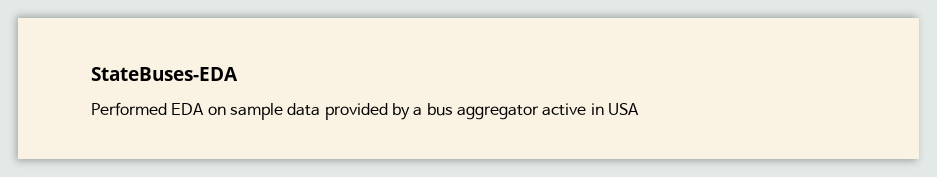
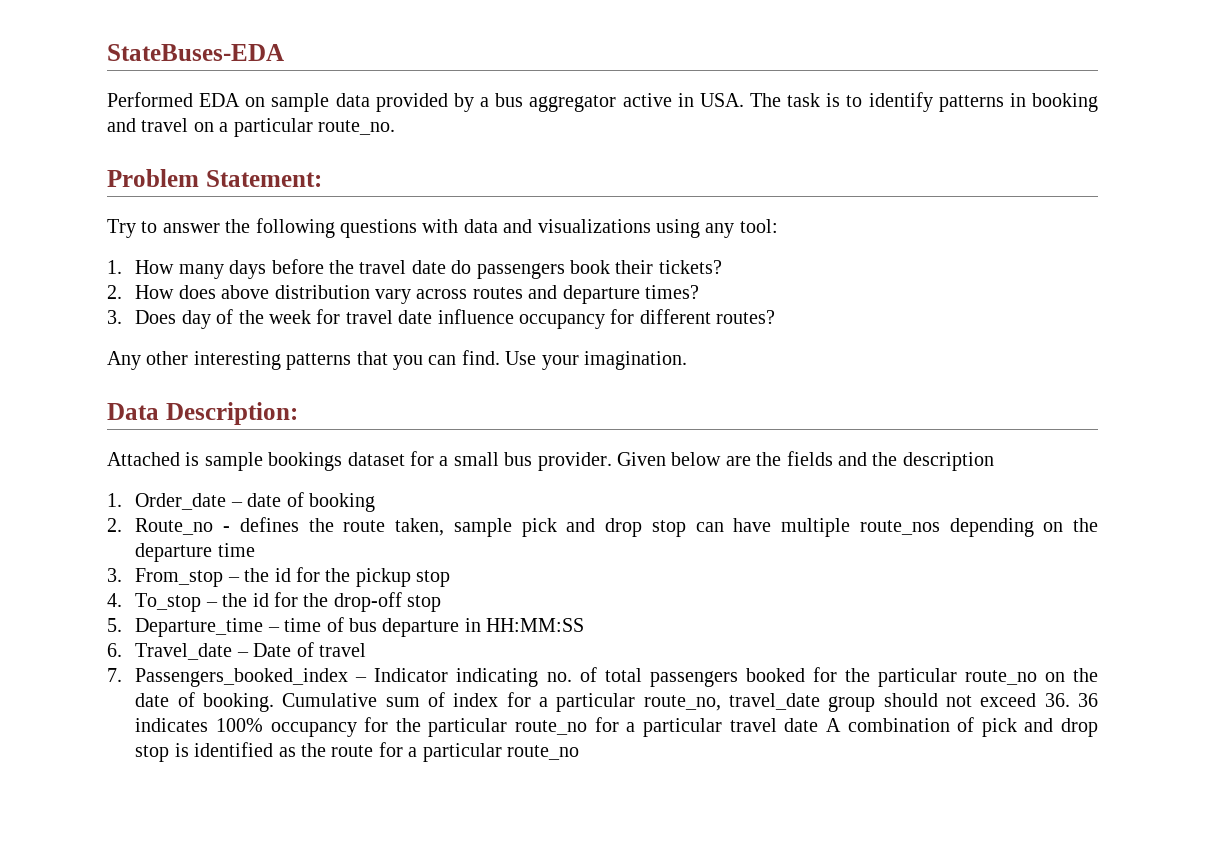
- Performed EDA on sample data provided by a bus aggregator active in USA
+ Performed EDA on sample data provided by a bus aggregator active in USA. The task is to identify patterns in booking and travel on a particular route_no.
+ Problem Statement:
+ Try to answer the following questions with data and visualizations using any tool:
+ 1. How many days before the travel date do passengers book their tickets?
+ 2. How does above distribution vary across routes and departure times?
+ 3. Does day of the week for travel date influence occupancy for different routes?
+ Any other interesting patterns that you can find. Use your imagination.
+ Data Description:
+ Attached is sample bookings dataset for a small bus provider. Given below are the fields and the description
+ 1. Order_date – date of booking
+ 2. Route_no - defines the route taken, sample pick and drop stop can have multiple route_nos depending on the departure time
+ 3. From_stop – the id for the pickup stop
+ 4. To_stop – the id for the drop-off stop
+ 5. Departure_time – time of bus departure in HH:MM:SS
+ 6. Travel_date – Date of travel
+ 7. Passengers_booked_index – Indicator indicating no. of total passengers booked for the particular route_no on the date of booking. Cumulative sum of index for a particular route_no, travel_date group should not exceed 36. 36 indicates 100% occupancy for the particular route_no for a particular travel date A combination of pick and drop stop is identified as the route for a particular route_no

